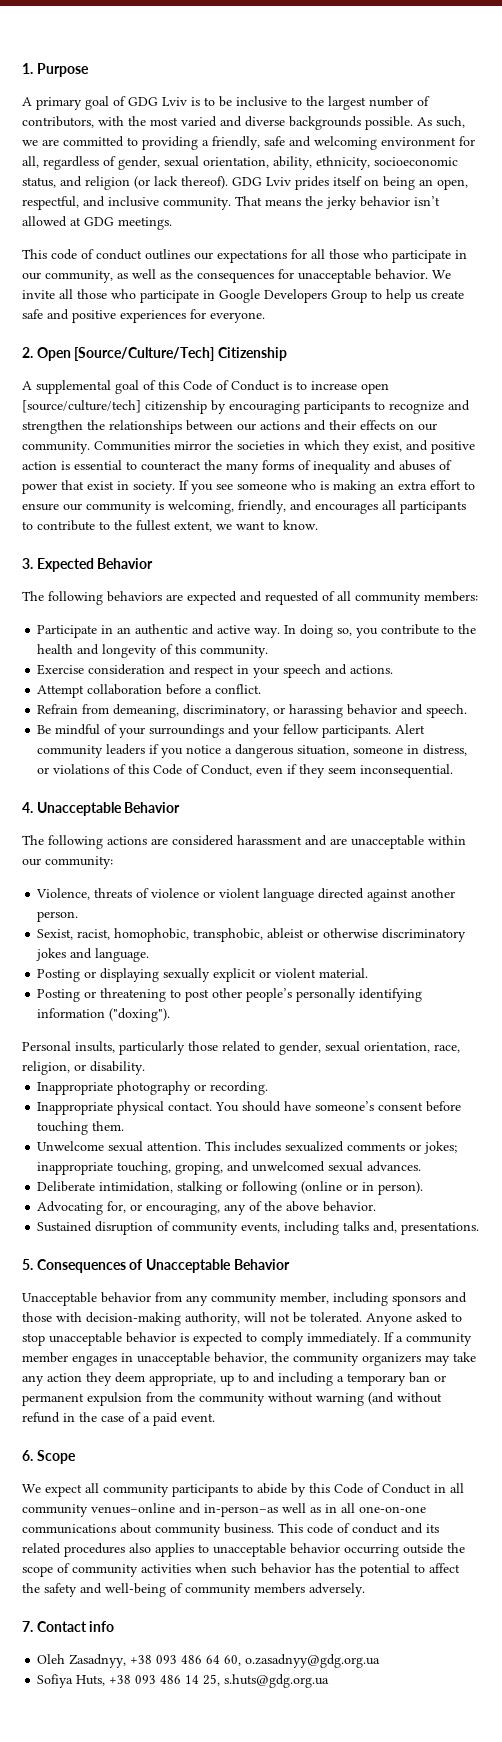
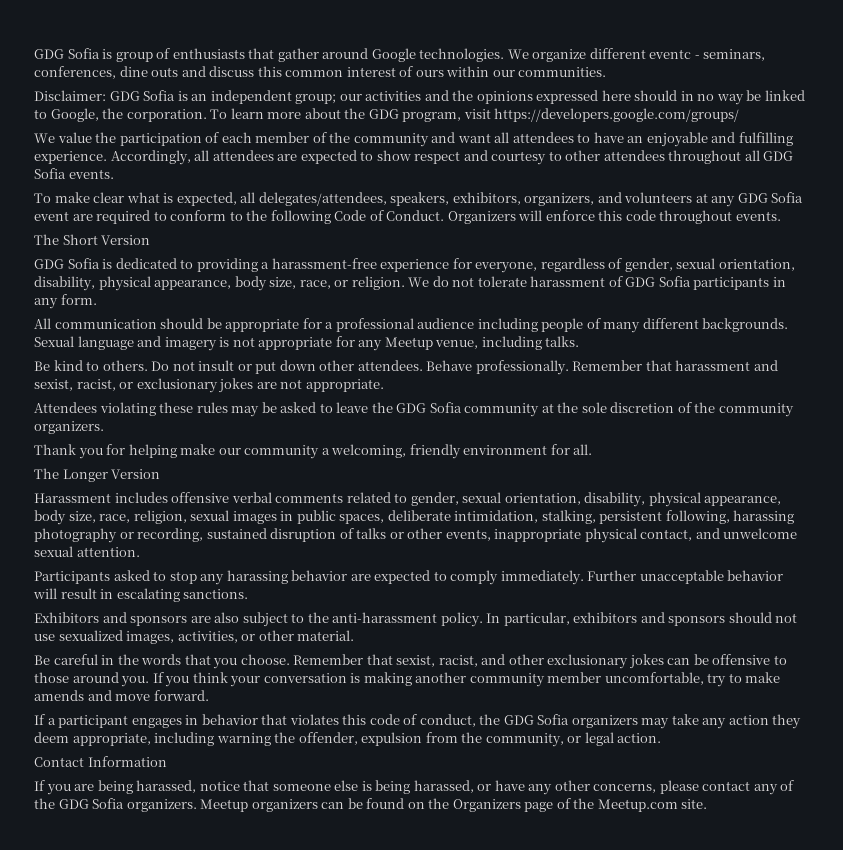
- 1. Purpose
- A primary goal of GDG Lviv is to be inclusive to the largest number of contributors, with the most varied and diverse backgrounds possible. As such, we are committed to providing a friendly, safe and welcoming environment for all, regardless of gender, sexual orientation, ability, ethnicity, socioeconomic status, and religion (or lack thereof). GDG Lviv prides itself on being an open, respectful, and inclusive community. That means the jerky behavior isn’t allowed at GDG meetings.
- This code of conduct outlines our expectations for all those who participate in our community, as well as the consequences for unacceptable behavior. We invite all those who participate in Google Developers Group to help us create safe and positive experiences for everyone.
- 2. Open [Source/Culture/Tech] Citizenship
- A supplemental goal of this Code of Conduct is to increase open [source/culture/tech] citizenship by encouraging participants to recognize and strengthen the relationships between our actions and their effects on our community. Communities mirror the societies in which they exist, and positive action is essential to counteract the many forms of inequality and abuses of power that exist in society. If you see someone who is making an extra effort to ensure our community is welcoming, friendly, and encourages all participants to contribute to the fullest extent, we want to know.
- 3. Expected Behavior
- The following behaviors are expected and requested of all community members:
- Participate in an authentic and active way. In doing so, you contribute to the health and longevity of this community.
- Exercise consideration and respect in your speech and actions.
- Attempt collaboration before a conflict.
- Refrain from demeaning, discriminatory, or harassing behavior and speech.
- Be mindful of your surroundings and your fellow participants. Alert community leaders if you notice a dangerous situation, someone in distress, or violations of this Code of Conduct, even if they seem inconsequential.
- 4. Unacceptable Behavior
- The following actions are considered harassment and are unacceptable within our community:
- Violence, threats of violence or violent language directed against another person.
- Sexist, racist, homophobic, transphobic, ableist or otherwise discriminatory jokes and language.
- Posting or displaying sexually explicit or violent material.
- Posting or threatening to post other people’s personally identifying information ("doxing").
- Personal insults, particularly those related to gender, sexual orientation, race, religion, or disability.
- Inappropriate photography or recording.
- Inappropriate physical contact. You should have someone’s consent before touching them.
- Unwelcome sexual attention. This includes sexualized comments or jokes; inappropriate touching, groping, and unwelcomed sexual advances.
- Deliberate intimidation, stalking or following (online or in person).
- Advocating for, or encouraging, any of the above behavior.
- Sustained disruption of community events, including talks and, presentations.
- 5. Consequences of Unacceptable Behavior
- Unacceptable behavior from any community member, including sponsors and those with decision-making authority, will not be tolerated. Anyone asked to stop unacceptable behavior is expected to comply immediately. If a community member engages in unacceptable behavior, the community organizers may take any action they deem appropriate, up to and including a temporary ban or permanent expulsion from the community without warning (and without refund in the case of a paid event.
- 6. Scope
- We expect all community participants to abide by this Code of Conduct in all community venues–online and in-person–as well as in all one-on-one communications about community business. This code of conduct and its related procedures also applies to unacceptable behavior occurring outside the scope of community activities when such behavior has the potential to affect the safety and well-being of community members adversely.
- 7. Contact info
- Oleh Zasadnyy, +38 093 486 64 60, o.zasadnyy@gdg.org.ua
- Sofiya Huts, +38 093 486 14 25, s.huts@gdg.org.ua
+ GDG Sofia is group of enthusiasts that gather around Google technologies. We organize different eventс - seminars, conferences, dine outs and discuss this common interest of ours within our communities.
+ Disclaimer: GDG Sofia is an independent group; our activities and the opinions expressed here should in no way be linked to Google, the corporation. To learn more about the GDG program, visit https://developers.google.com/groups/
+ We value the participation of each member of the community and want all attendees to have an enjoyable and fulfilling experience. Accordingly, all attendees are expected to show respect and courtesy to other attendees throughout all GDG Sofia events.
+ To make clear what is expected, all delegates/attendees, speakers, exhibitors, organizers, and volunteers at any GDG Sofia event are required to conform to the following Code of Conduct. Organizers will enforce this code throughout events.
+ The Short Version
+ GDG Sofia is dedicated to providing a harassment-free experience for everyone, regardless of gender, sexual orientation, disability, physical appearance, body size, race, or religion. We do not tolerate harassment of GDG Sofia participants in any form.
+ All communication should be appropriate for a professional audience including people of many different backgrounds. Sexual language and imagery is not appropriate for any Meetup venue, including talks.
+ Be kind to others. Do not insult or put down other attendees. Behave professionally. Remember that harassment and sexist, racist, or exclusionary jokes are not appropriate.
+ Attendees violating these rules may be asked to leave the GDG Sofia community at the sole discretion of the community organizers.
+ Thank you for helping make our community a welcoming, friendly environment for all.
+ The Longer Version
+ Harassment includes offensive verbal comments related to gender, sexual orientation, disability, physical appearance, body size, race, religion, sexual images in public spaces, deliberate intimidation, stalking, persistent following, harassing photography or recording, sustained disruption of talks or other events, inappropriate physical contact, and unwelcome sexual attention.
+ Participants asked to stop any harassing behavior are expected to comply immediately. Further unacceptable behavior will result in escalating sanctions.
+ Exhibitors and sponsors are also subject to the anti-harassment policy. In particular, exhibitors and sponsors should not use sexualized images, activities, or other material.
+ Be careful in the words that you choose. Remember that sexist, racist, and other exclusionary jokes can be offensive to those around you. If you think your conversation is making another community member uncomfortable, try to make amends and move forward.
+ If a participant engages in behavior that violates this code of conduct, the GDG Sofia organizers may take any action they deem appropriate, including warning the offender, expulsion from the community, or legal action.
+ Contact Information
+ If you are being harassed, notice that someone else is being harassed, or have any other concerns, please contact any of the GDG Sofia organizers. Meetup organizers can be found on the Organizers page of the Meetup.com site.

